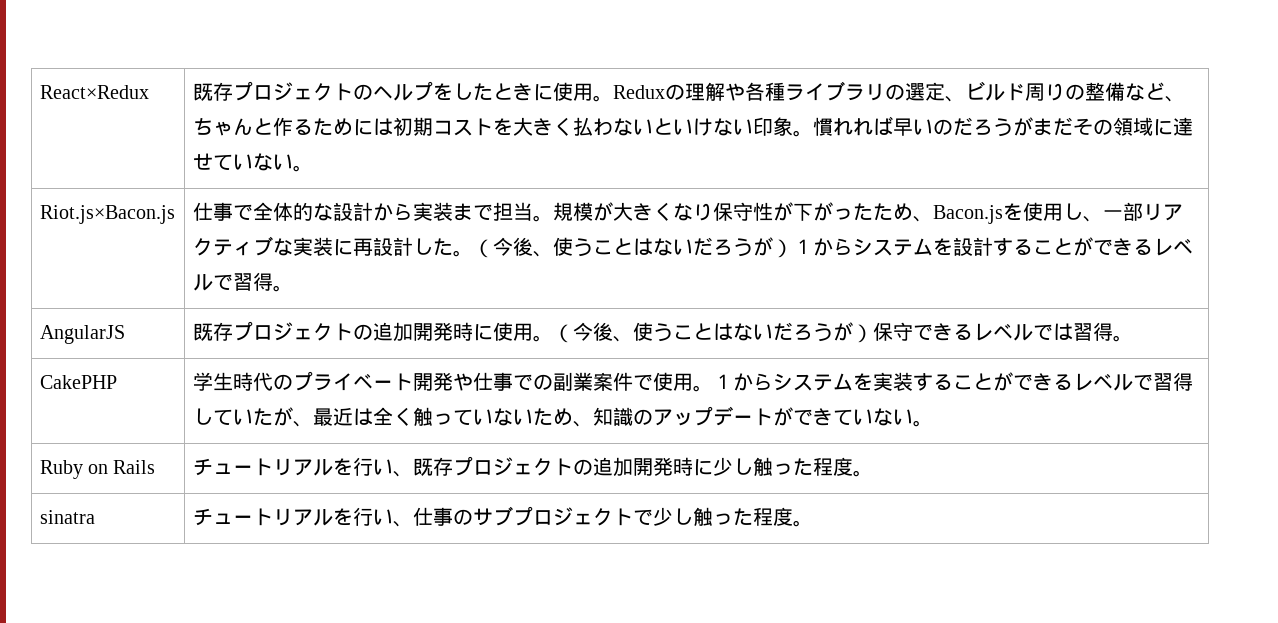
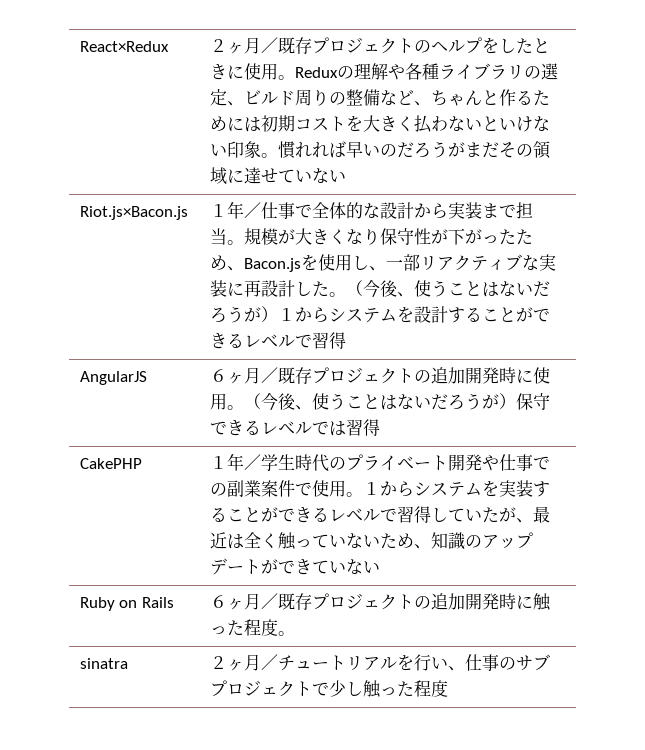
- 既存プロジェクトのヘルプをしたときに使用。
+ ２ヶ月／既存プロジェクトのヘルプをしたときに使用。
- 慣れれば早いのだろうがまだその領域に達せていない。
+ 慣れれば早いのだろうがまだその領域に達せていない
- 仕事で全体的な設計から実装まで担当。
+ １年／仕事で全体的な設計から実装まで担当。
- （今後、使うことはないだろうが）１からシステムを設計することができるレベルで習得。
+ （今後、使うことはないだろうが）１からシステムを設計することができるレベルで習得
- AngularJS | 既存プロジェクトの追加開発時に使用。（今後、使うことはないだろうが）保守できるレベルでは習得。
+ AngularJS | ６ヶ月／既存プロジェクトの追加開発時に使用。（今後、使うことはないだろうが）保守できるレベルでは習得
- 学生時代のプライベート開発や仕事での副業案件で使用。
+ １年／学生時代のプライベート開発や仕事での副業案件で使用。
- １からシステムを実装することができるレベルで習得していたが、最近は全く触っていないため、知識のアップデートができていない。
+ １からシステムを実装することができるレベルで習得していたが、最近は全く触っていないため、知識のアップデートができていない
- Ruby on Rails | チュートリアルを行い、既存プロジェクトの追加開発時に少し触った程度。
+ Ruby on Rails | ６ヶ月／既存プロジェクトの追加開発時に触った程度。
- sinatra | チュートリアルを行い、仕事のサブプロジェクトで少し触った程度。
+ sinatra | ２ヶ月／チュートリアルを行い、仕事のサブプロジェクトで少し触った程度

